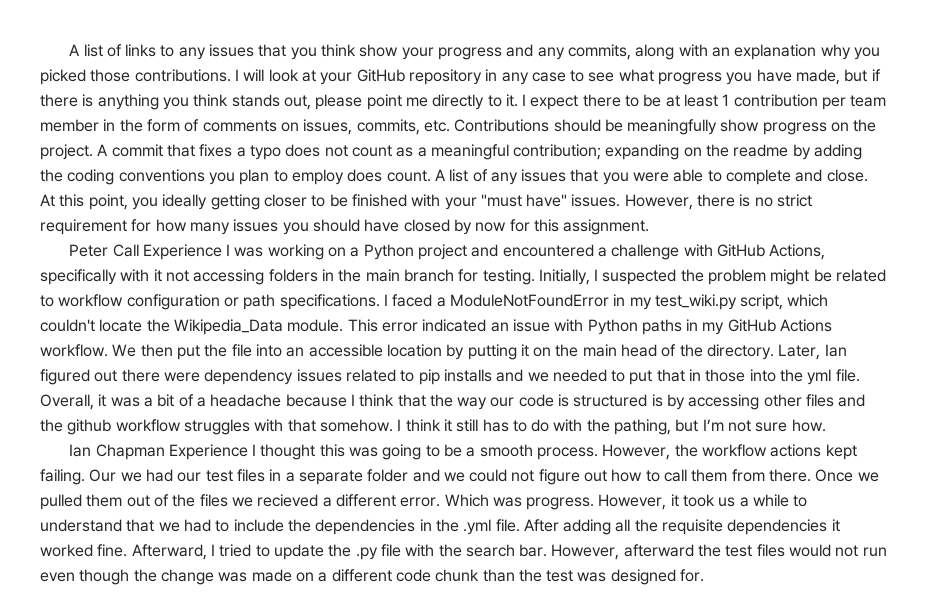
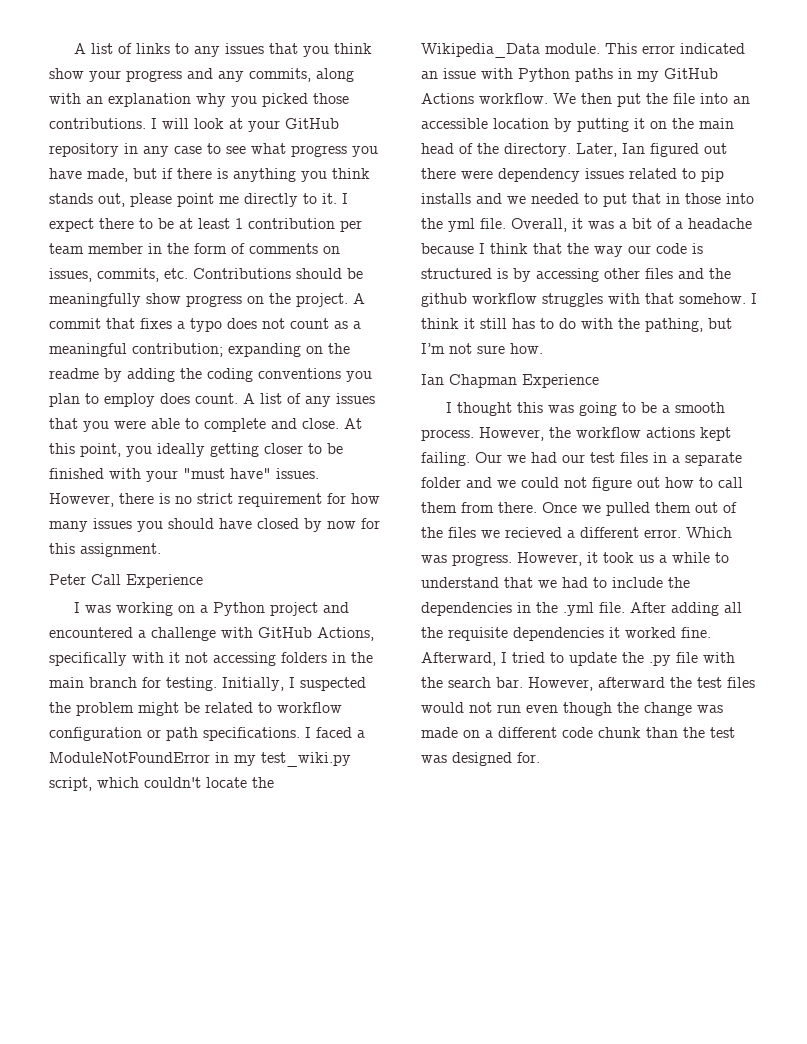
- Peter Call Experience I was working on a Python project and encountered a challenge with GitHub Actions, specifically with it not accessing folders in the main branch for testing.
+ Peter Call Experience
+ I was working on a Python project and encountered a challenge with GitHub Actions, specifically with it not accessing folders in the main branch for testing.
- Ian Chapman Experience I thought this was going to be a smooth process.
+ Ian Chapman Experience
+ I thought this was going to be a smooth process.

